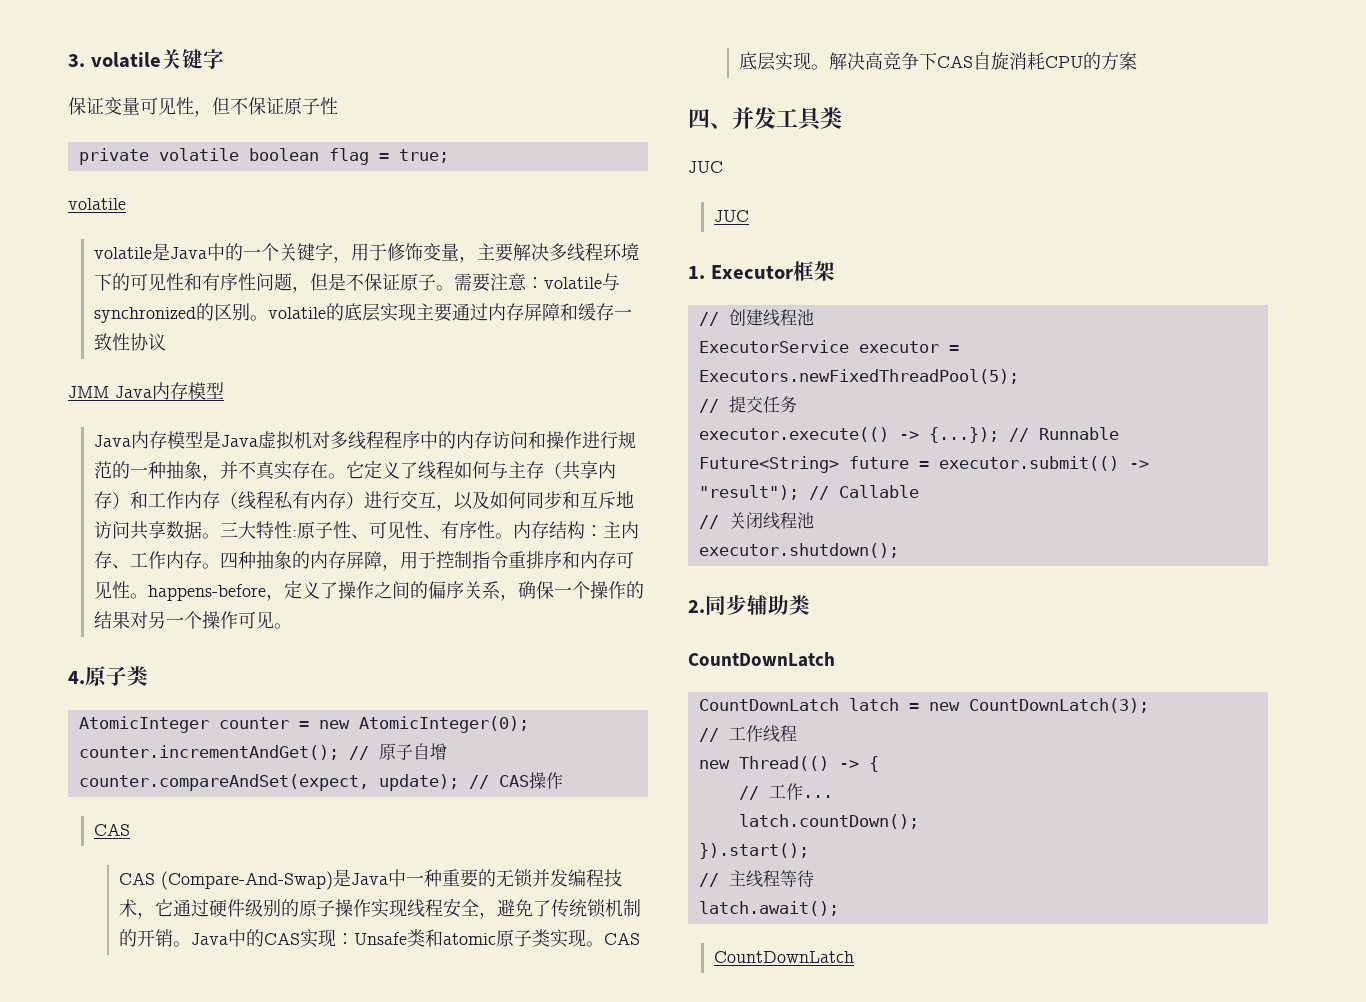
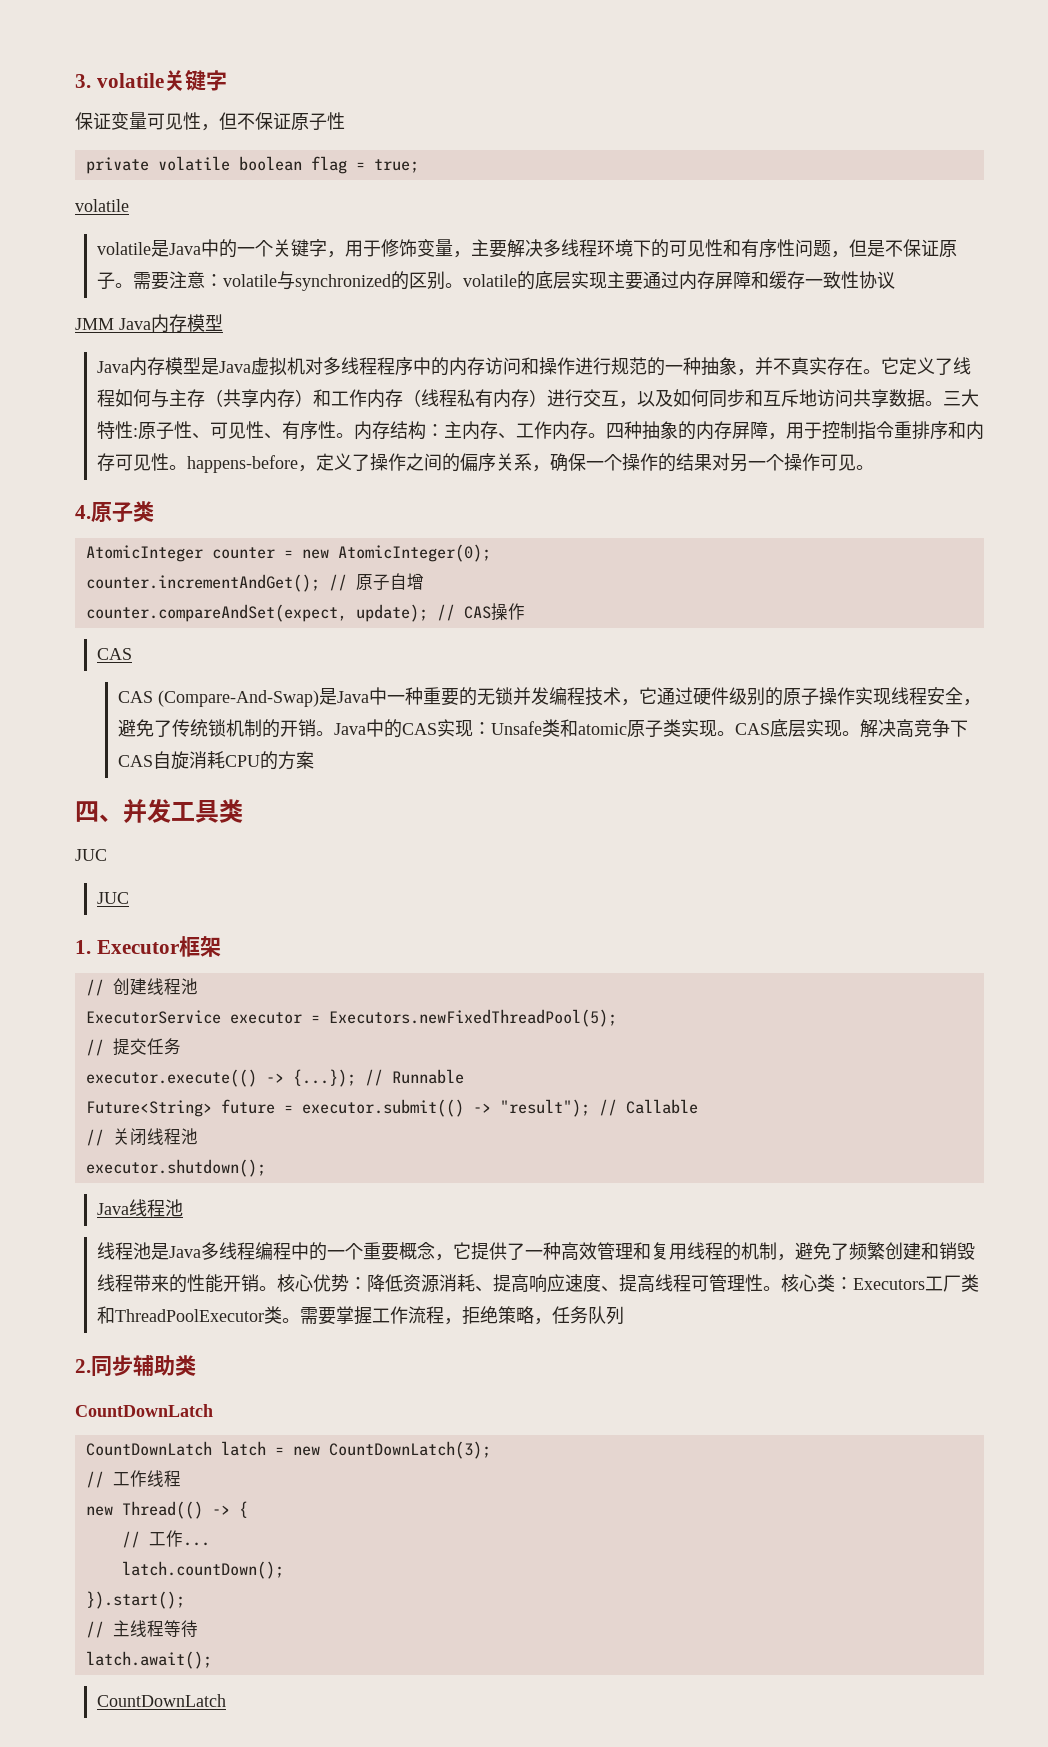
+ Java线程池
+ 线程池是Java多线程编程中的一个重要概念，它提供了一种高效管理和复用线程的机制，避免了频繁创建和销毁线程带来的性能开销。核心优势：降低资源消耗、提高响应速度、提高线程可管理性。核心类：Executors工厂类和ThreadPoolExecutor类。需要掌握工作流程，拒绝策略，任务队列

